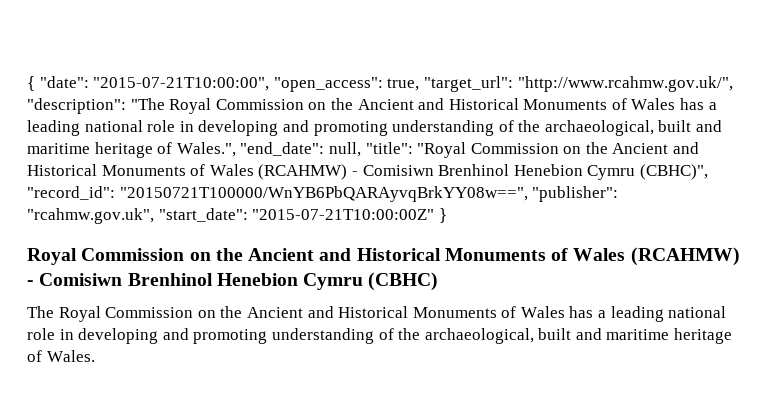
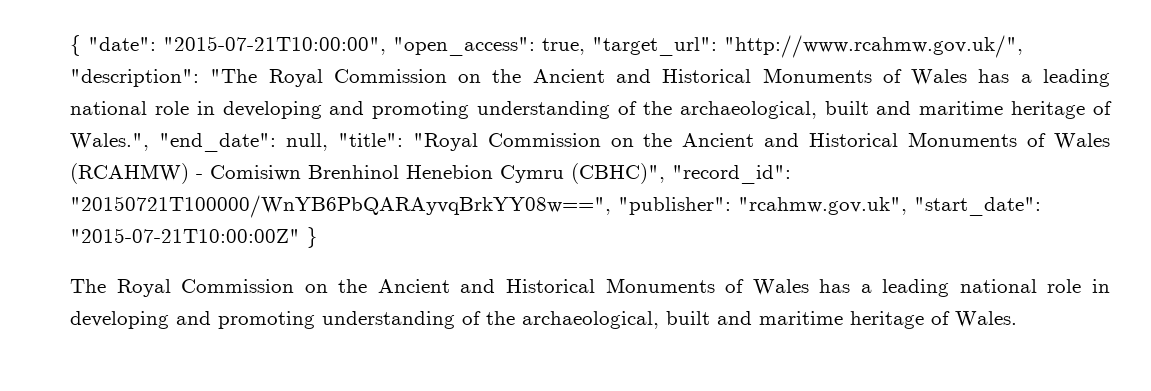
- Royal Commission on the Ancient and Historical Monuments of Wales (RCAHMW) - Comisiwn Brenhinol Henebion Cymru (CBHC)

